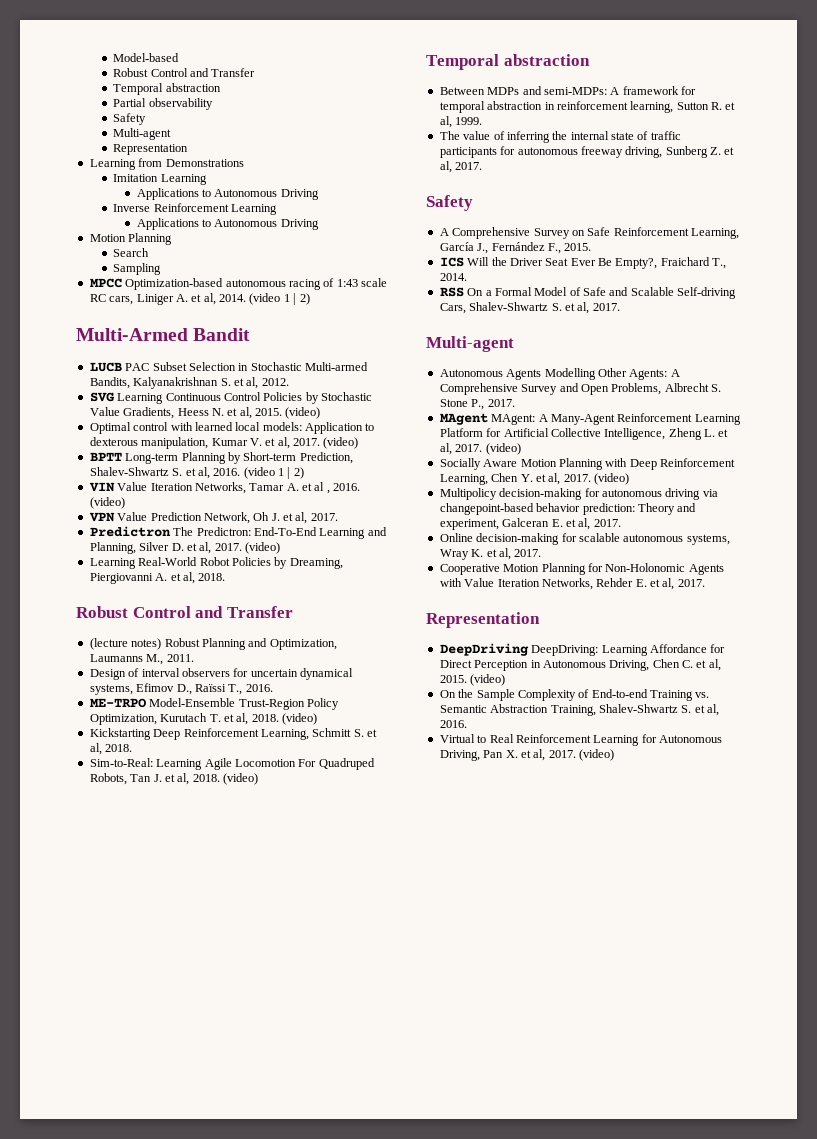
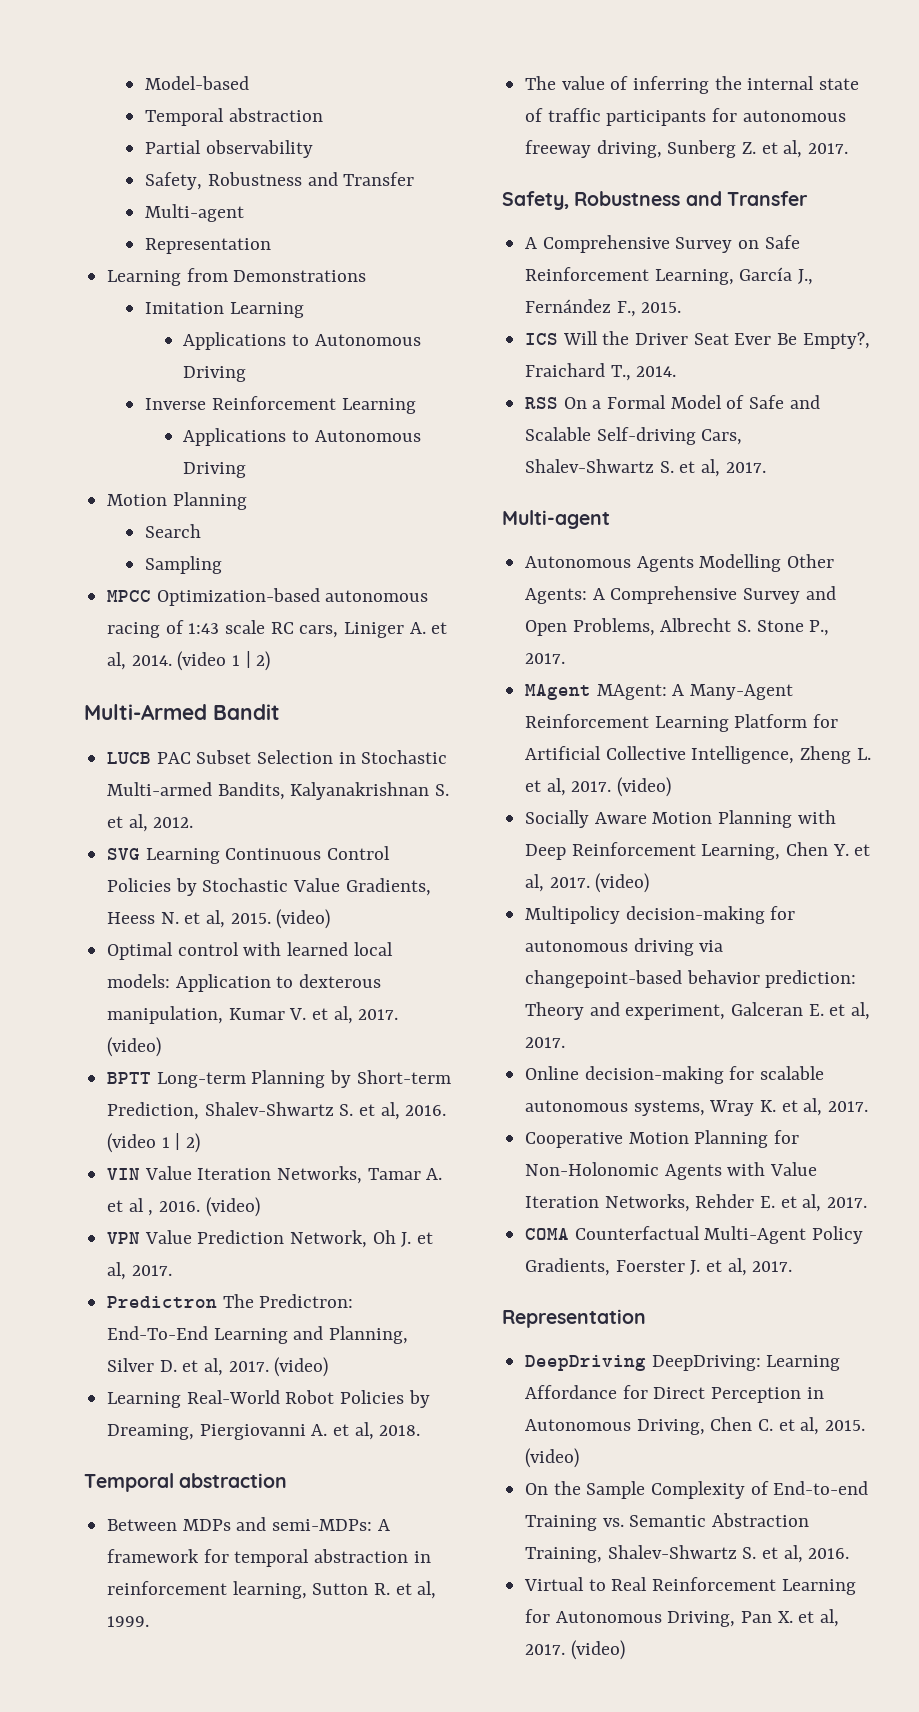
  Model-based
- Robust Control and Transfer
  Partial observability
- Safety
+ Safety, Robustness and Transfer
  Learning Real-World Robot Policies by Dreaming, Piergiovanni A. et al, 2018.
- Robust Control and Transfer
- (lecture notes) Robust Planning and Optimization, Laumanns M., 2011.
- Design of interval observers for uncertain dynamical systems, Efimov D., Raïssi T., 2016.
- ME-TRPO Model-Ensemble Trust-Region Policy Optimization, Kurutach T. et al, 2018. (video)
- Kickstarting Deep Reinforcement Learning, Schmitt S. et al, 2018.
- Sim-to-Real: Learning Agile Locomotion For Quadruped Robots, Tan J. et al, 2018. (video)
  The value of inferring the internal state of traffic participants for autonomous freeway driving, Sunberg Z. et al, 2017.
- Safety
+ Safety, Robustness and Transfer
+ COMA Counterfactual Multi-Agent Policy Gradients, Foerster J. et al, 2017.

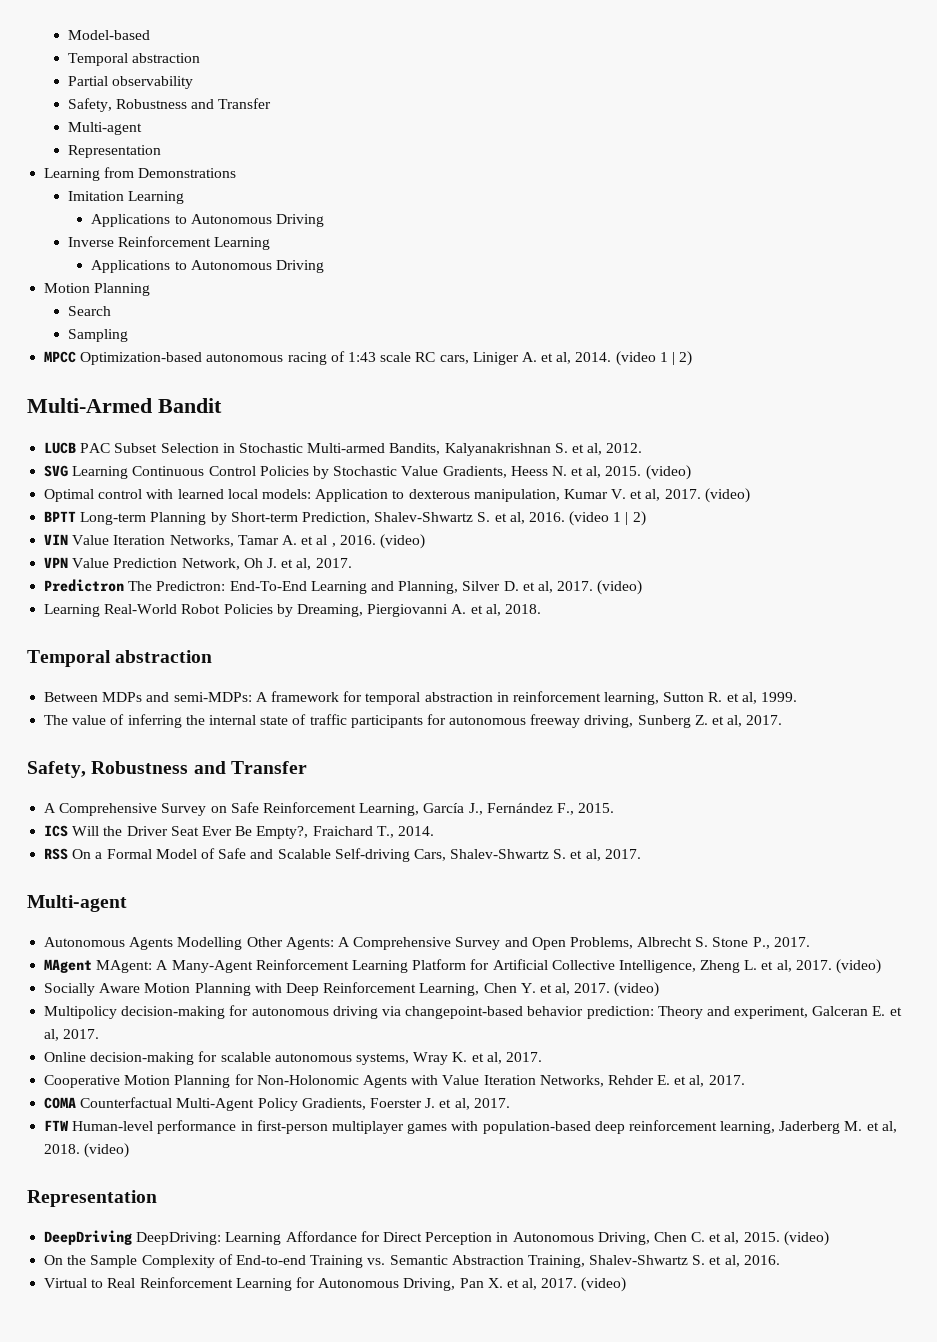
+ FTW Human-level performance in first-person multiplayer games with population-based deep reinforcement learning, Jaderberg M. et al, 2018. (video)

